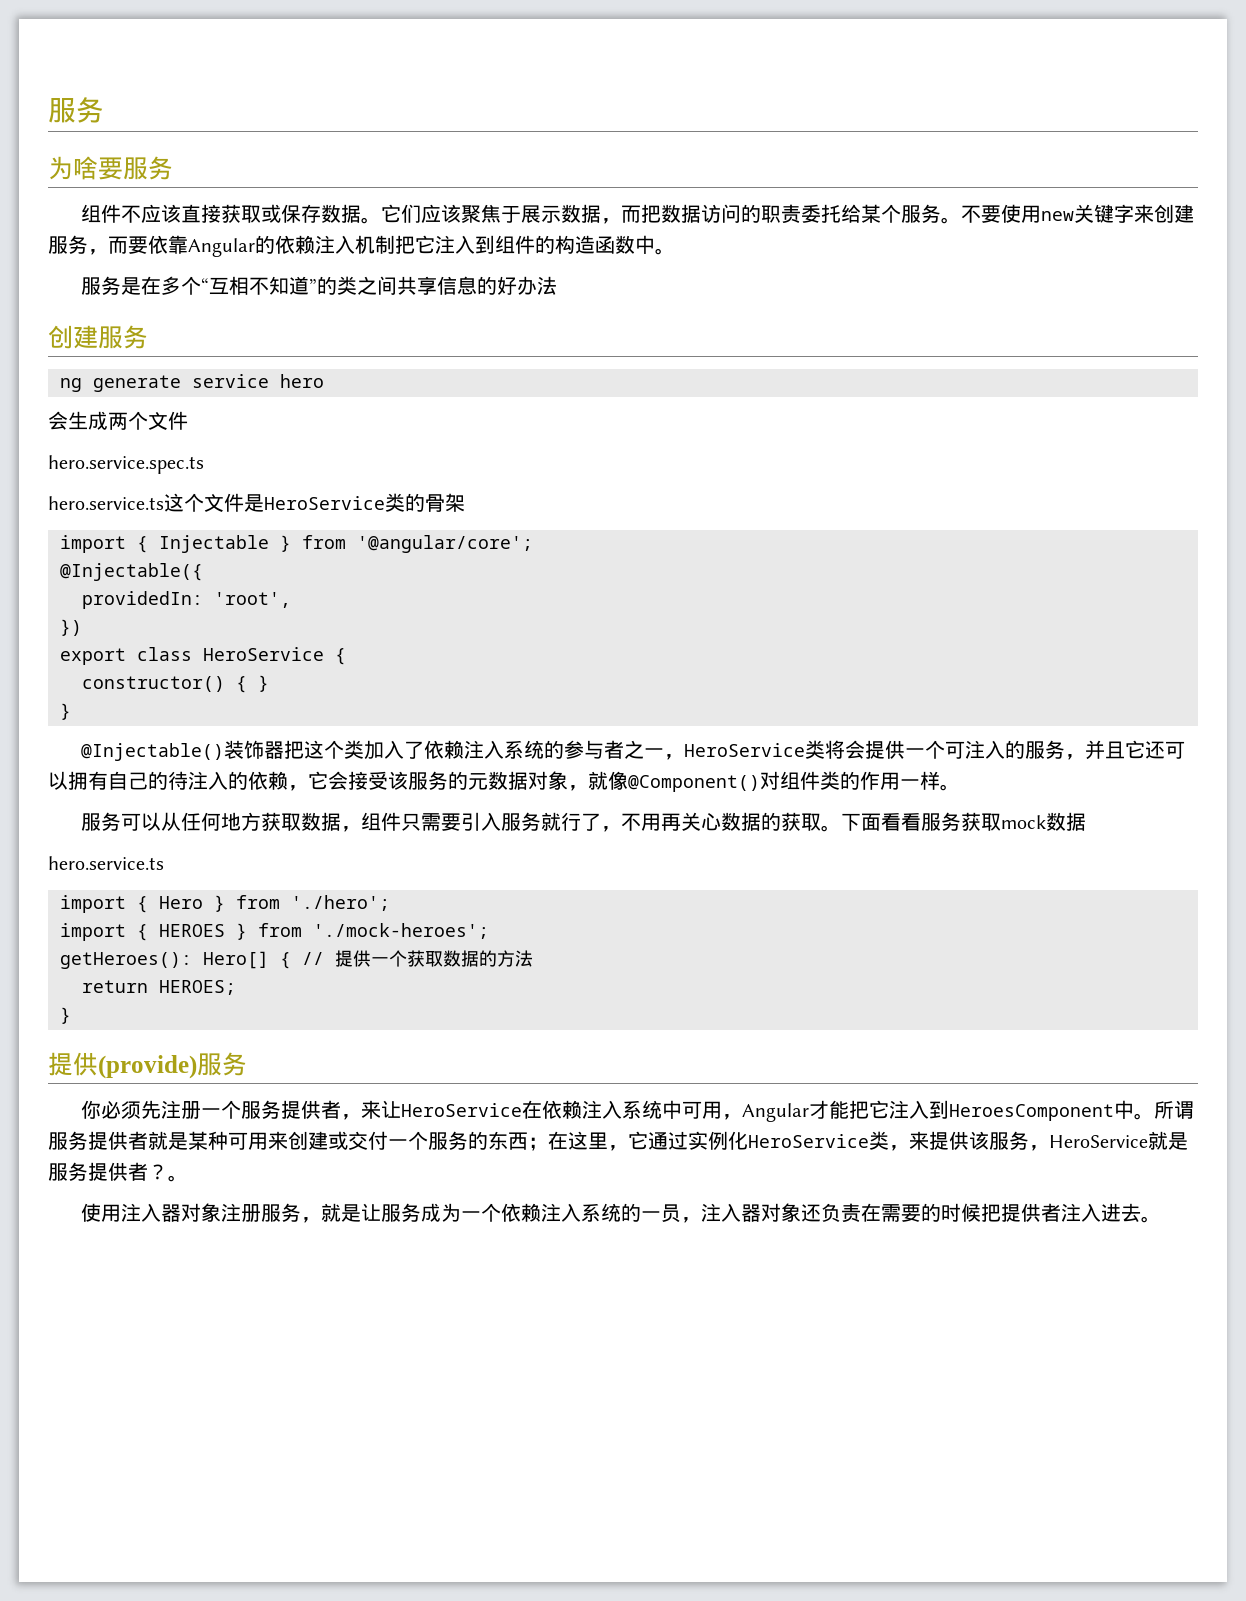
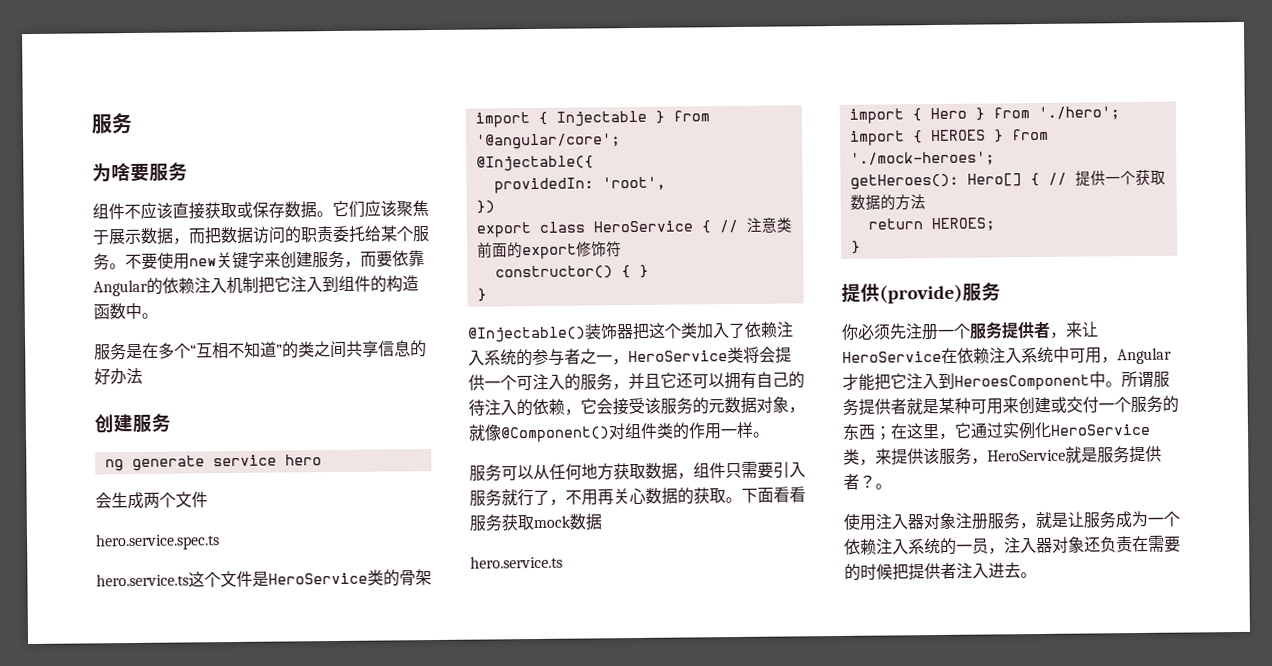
- export class HeroService {
+ export class HeroService { // 注意类前面的export修饰符

